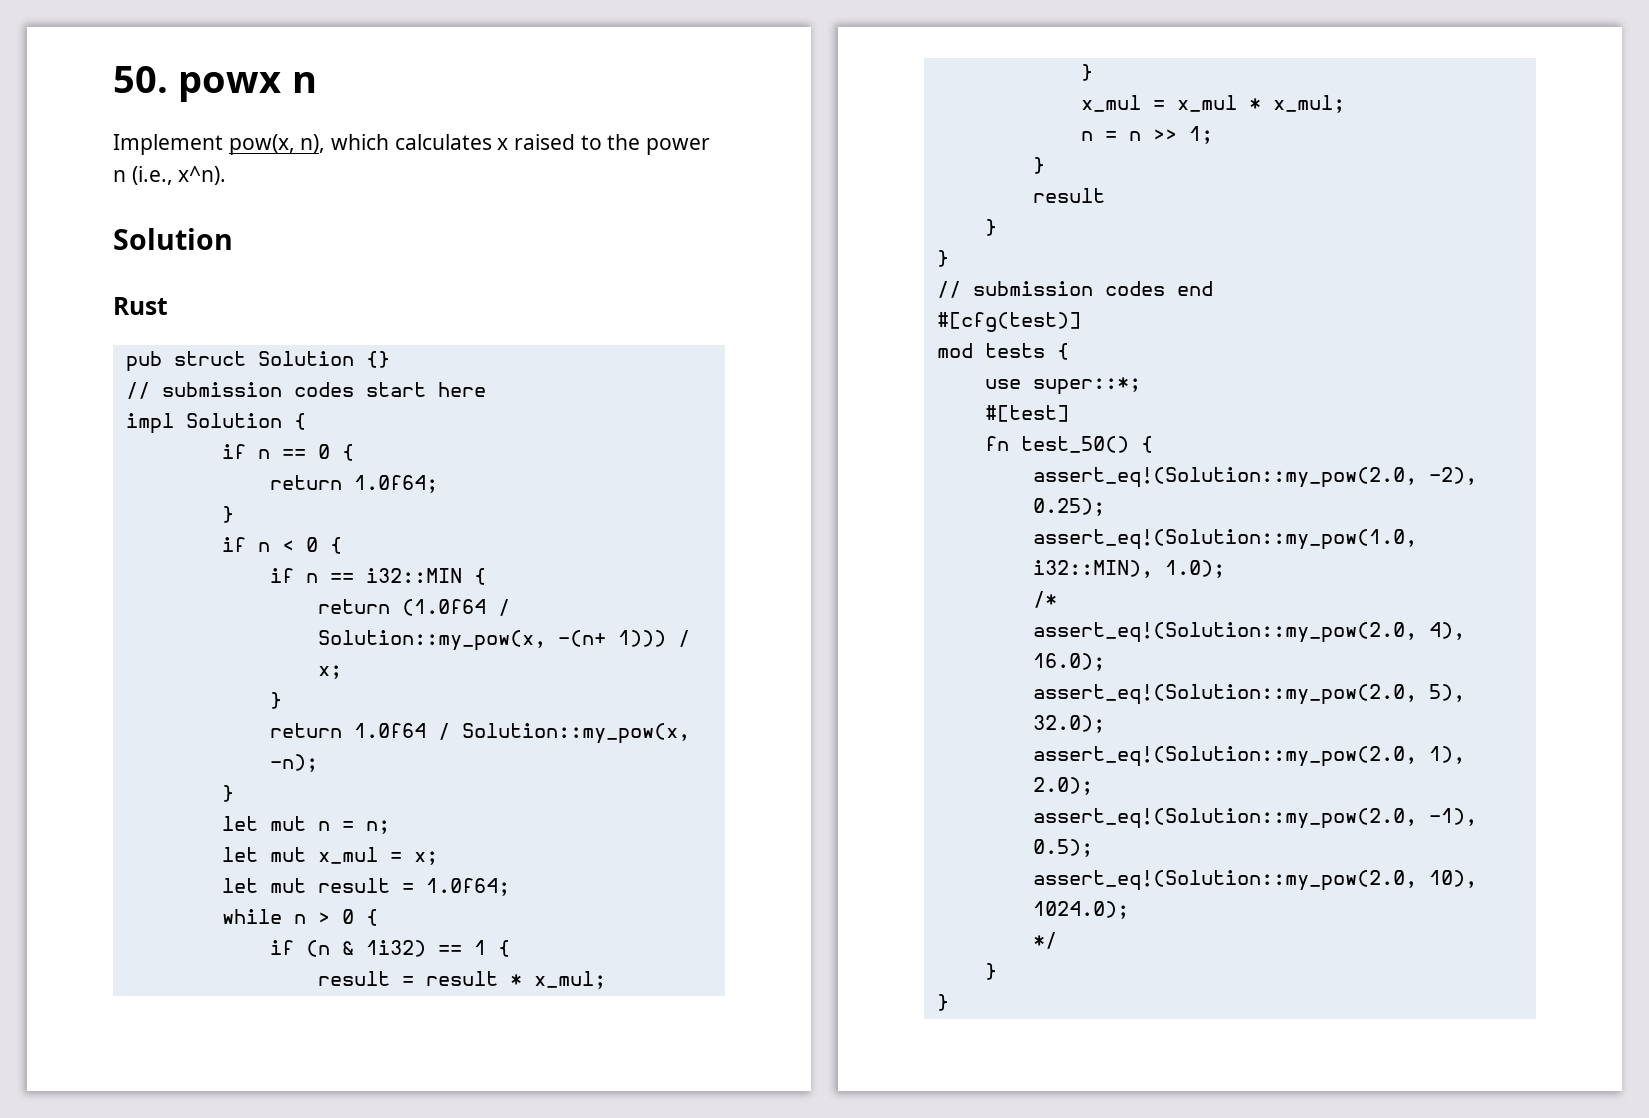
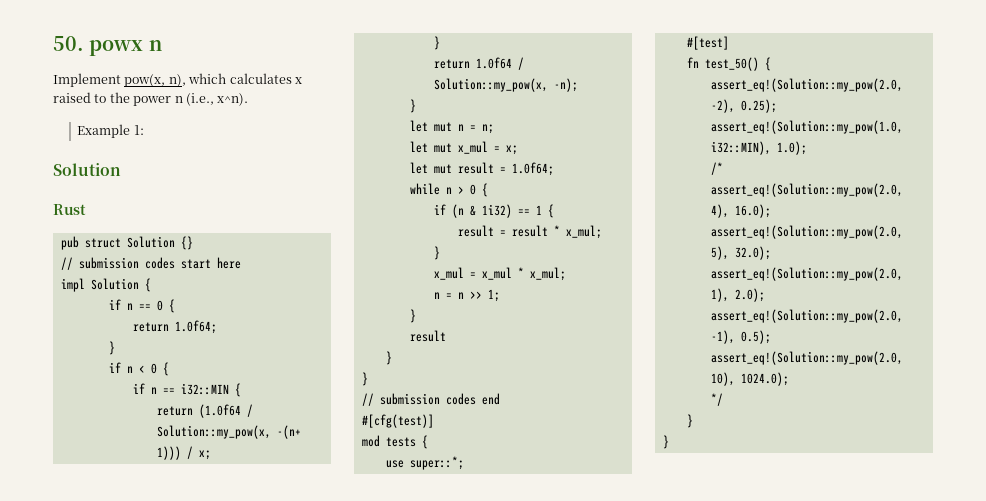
+ Example 1:

